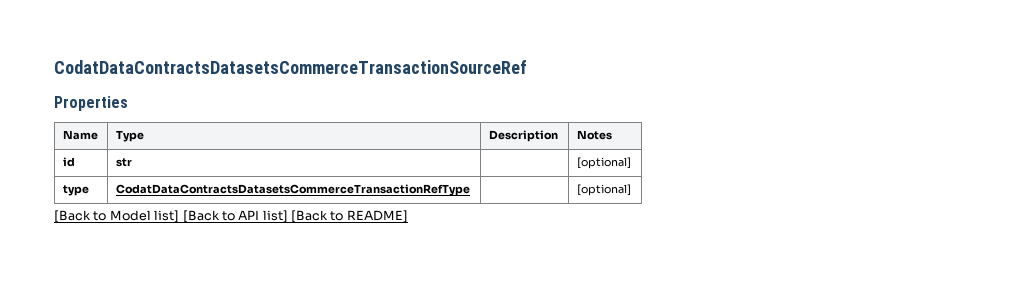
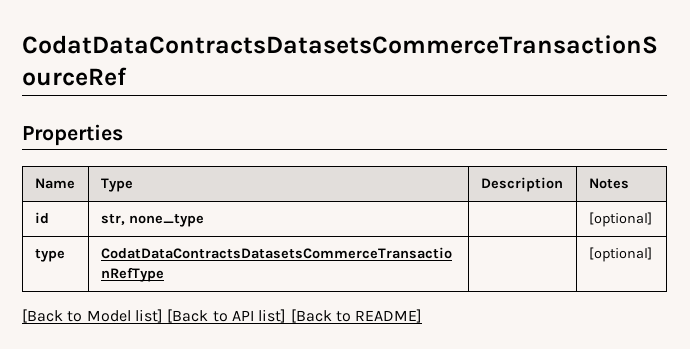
- id | str | | [optional]
+ id | str, none_type | | [optional]

